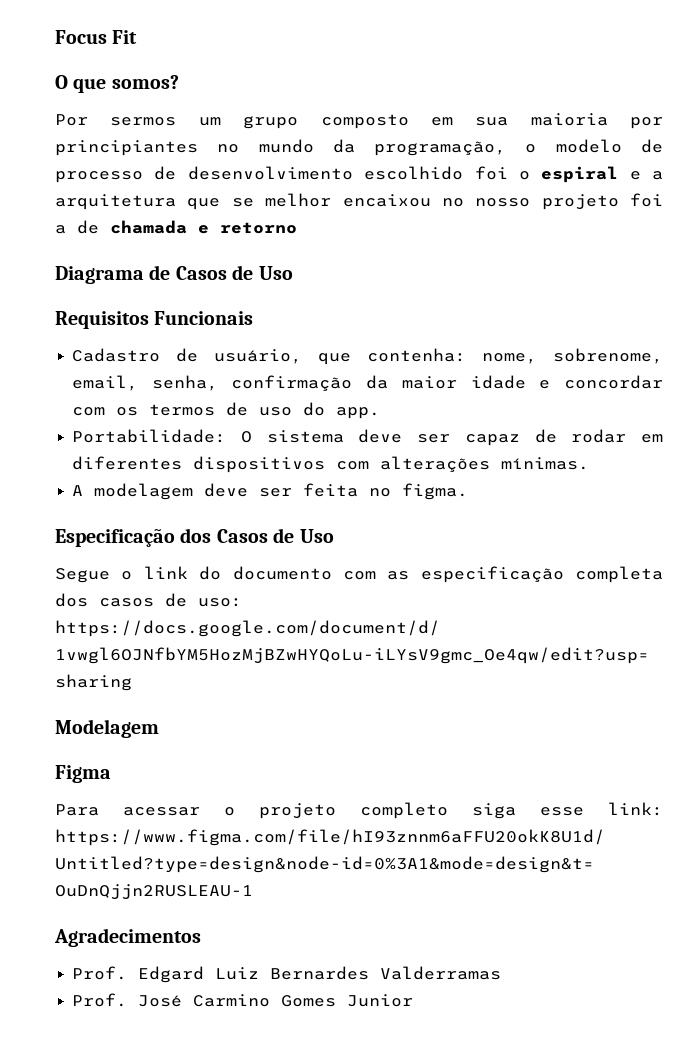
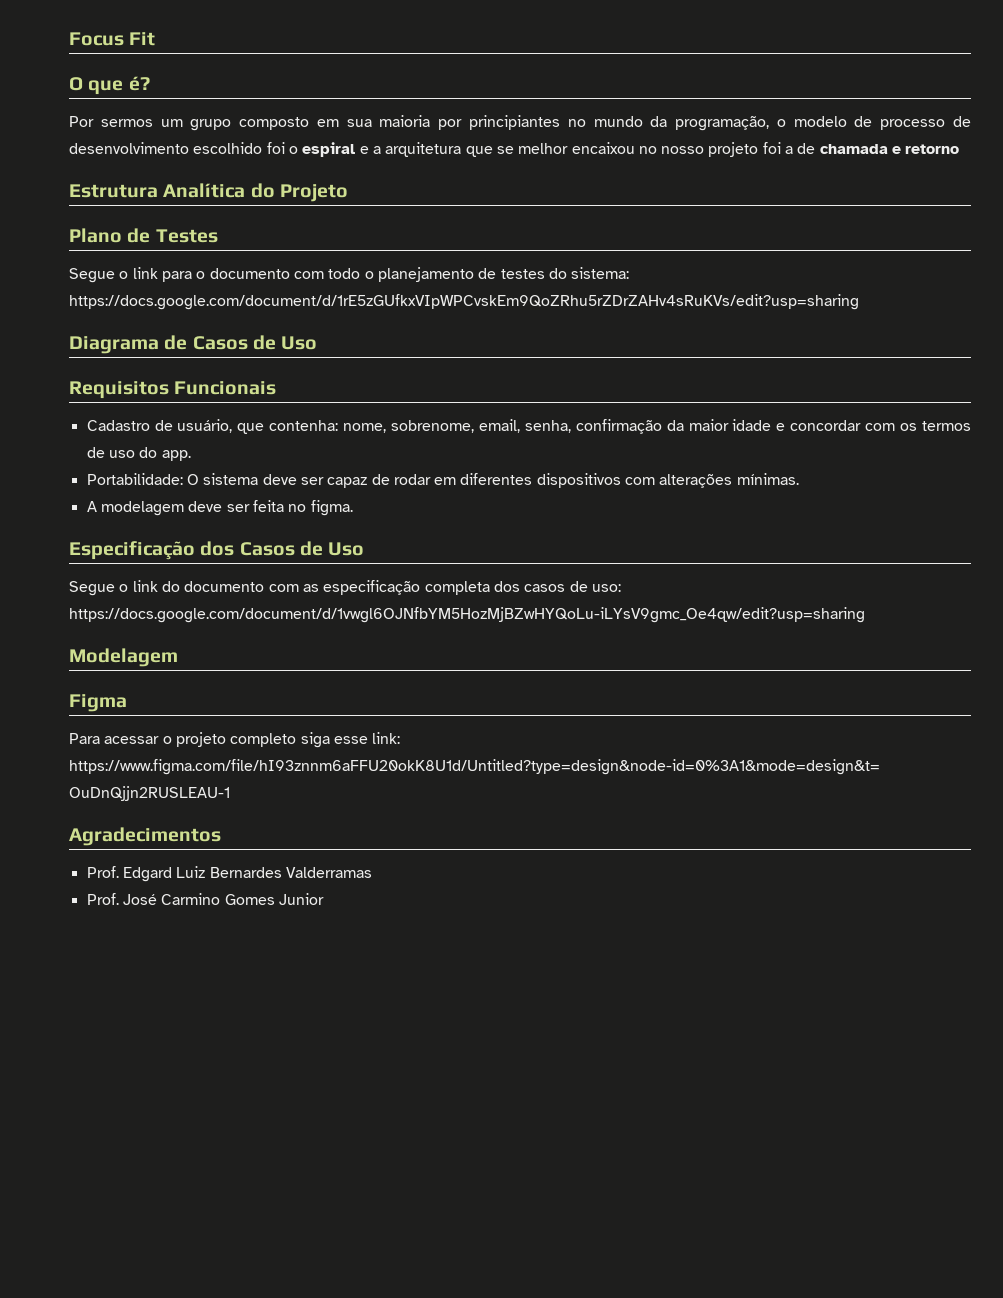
- O que somos?
+ O que é?
+ Estrutura Analítica do Projeto
+ Plano de Testes
+ Segue o link para o documento com todo o planejamento de testes do sistema: https://docs.google.com/document/d/1rE5zGUfkxVIpWPCvskEm9QoZRhu5rZDrZAHv4sRuKVs/edit?usp=sharing

